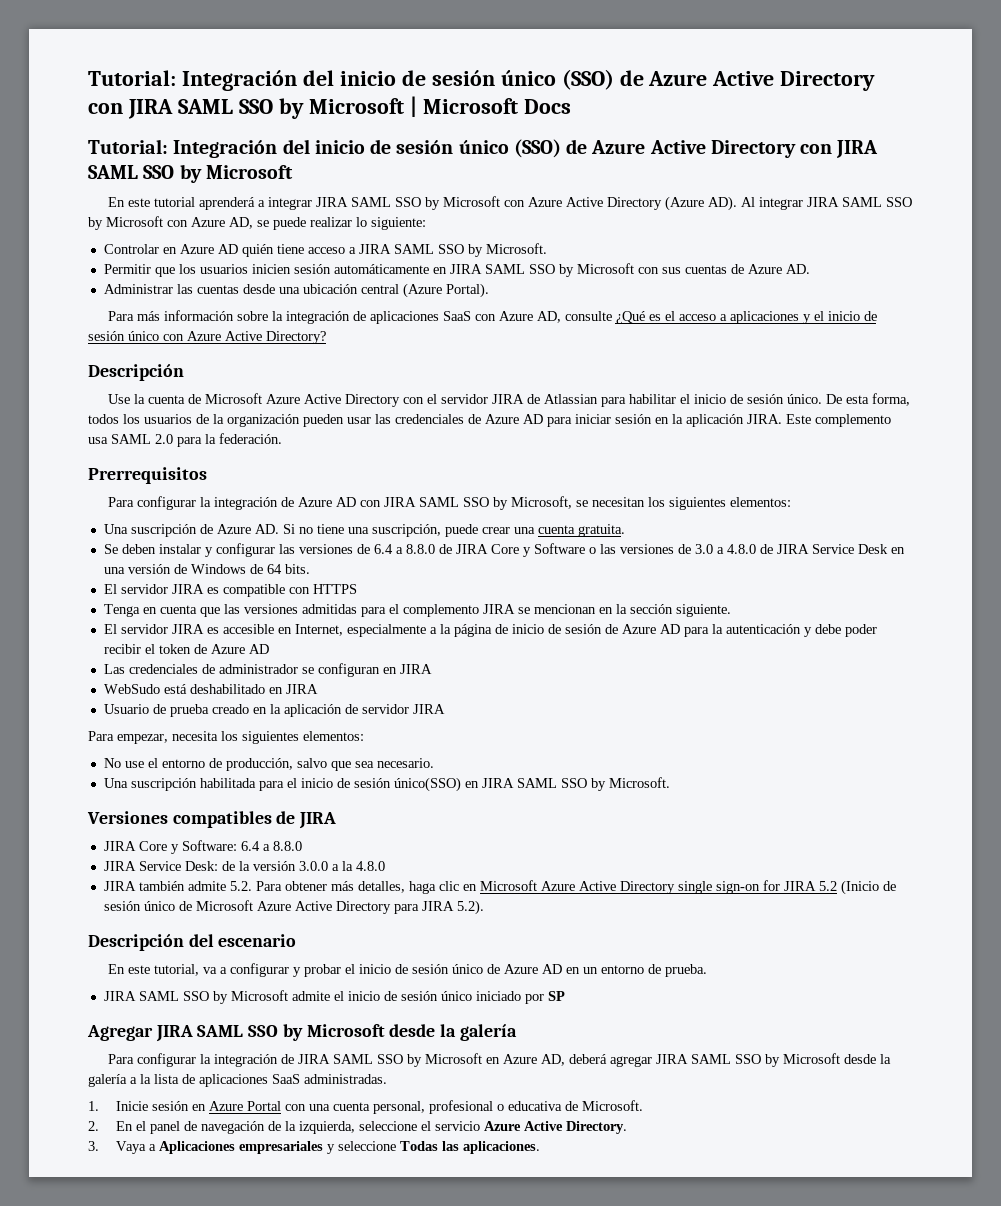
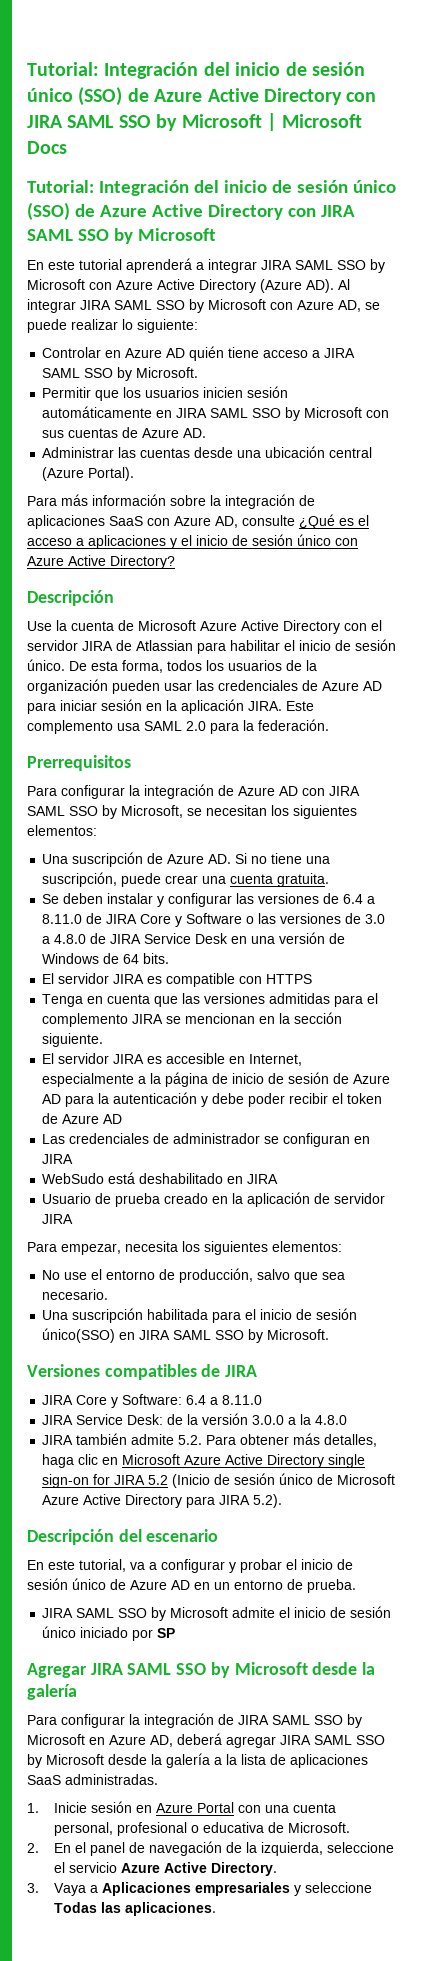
- Se deben instalar y configurar las versiones de 6.4 a 8.8.0 de JIRA Core y Software o las versiones de 3.0 a 4.8.0 de JIRA Service Desk en una versión de Windows de 64 bits.
+ Se deben instalar y configurar las versiones de 6.4 a 8.11.0 de JIRA Core y Software o las versiones de 3.0 a 4.8.0 de JIRA Service Desk en una versión de Windows de 64 bits.
- JIRA Core y Software: 6.4 a 8.8.0
+ JIRA Core y Software: 6.4 a 8.11.0

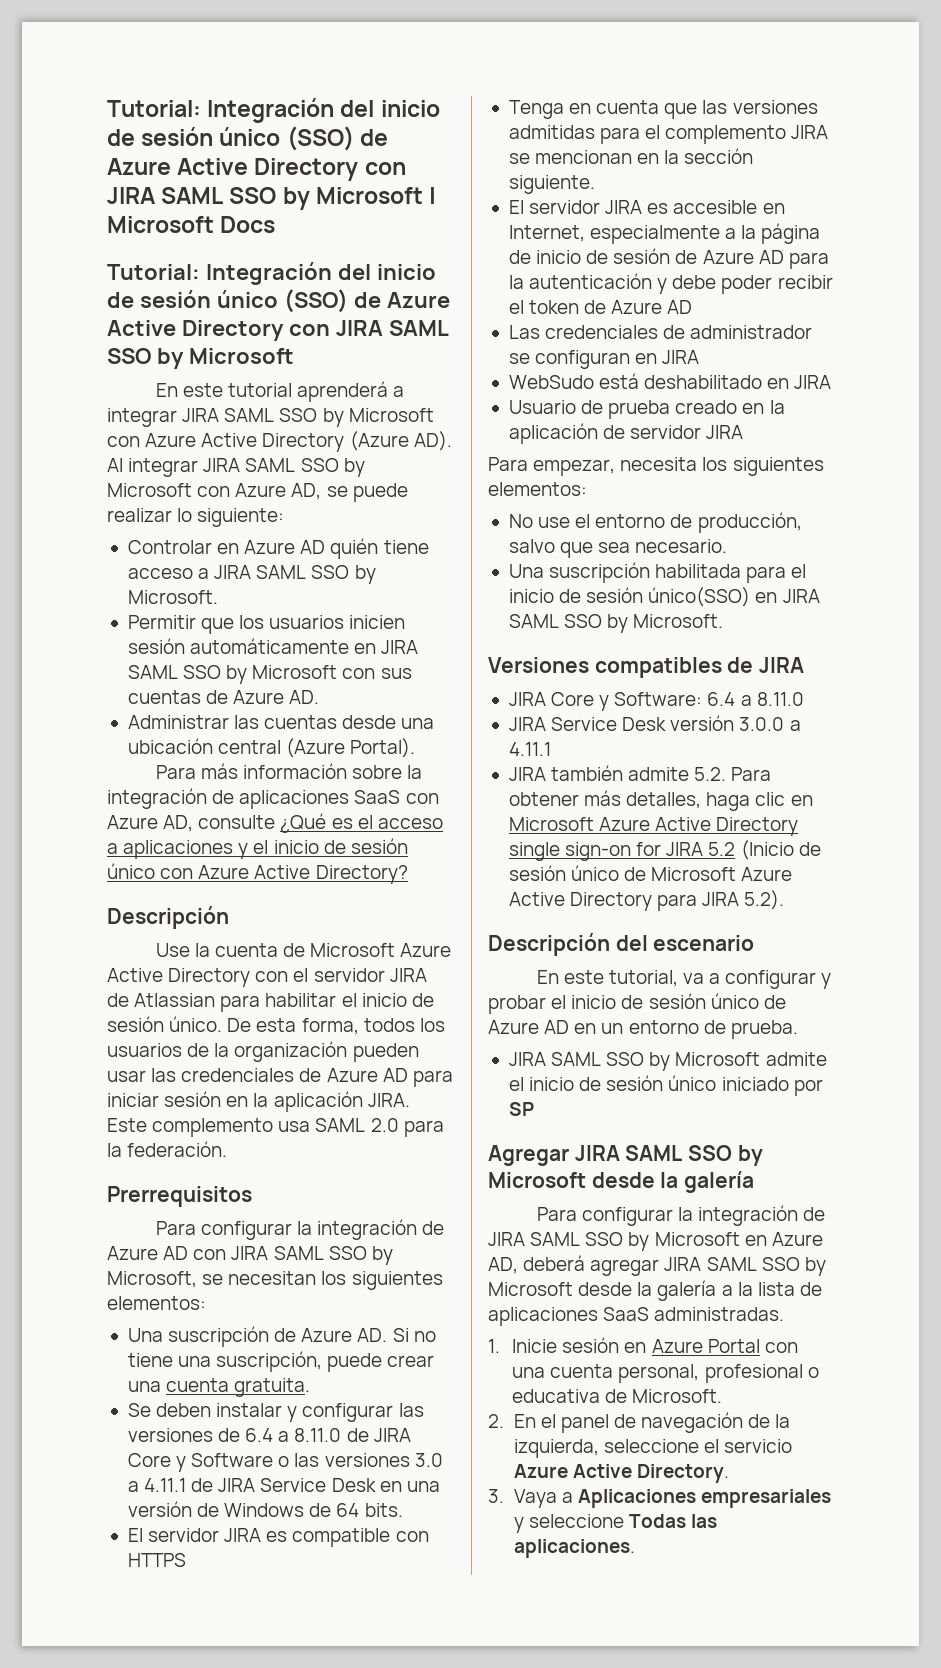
- Se deben instalar y configurar las versiones de 6.4 a 8.11.0 de JIRA Core y Software o las versiones de 3.0 a 4.8.0 de JIRA Service Desk en una versión de Windows de 64 bits.
+ Se deben instalar y configurar las versiones de 6.4 a 8.11.0 de JIRA Core y Software o las versiones 3.0 a 4.11.1 de JIRA Service Desk en una versión de Windows de 64 bits.
- JIRA Service Desk: de la versión 3.0.0 a la 4.8.0
+ JIRA Service Desk versión 3.0.0 a 4.11.1

